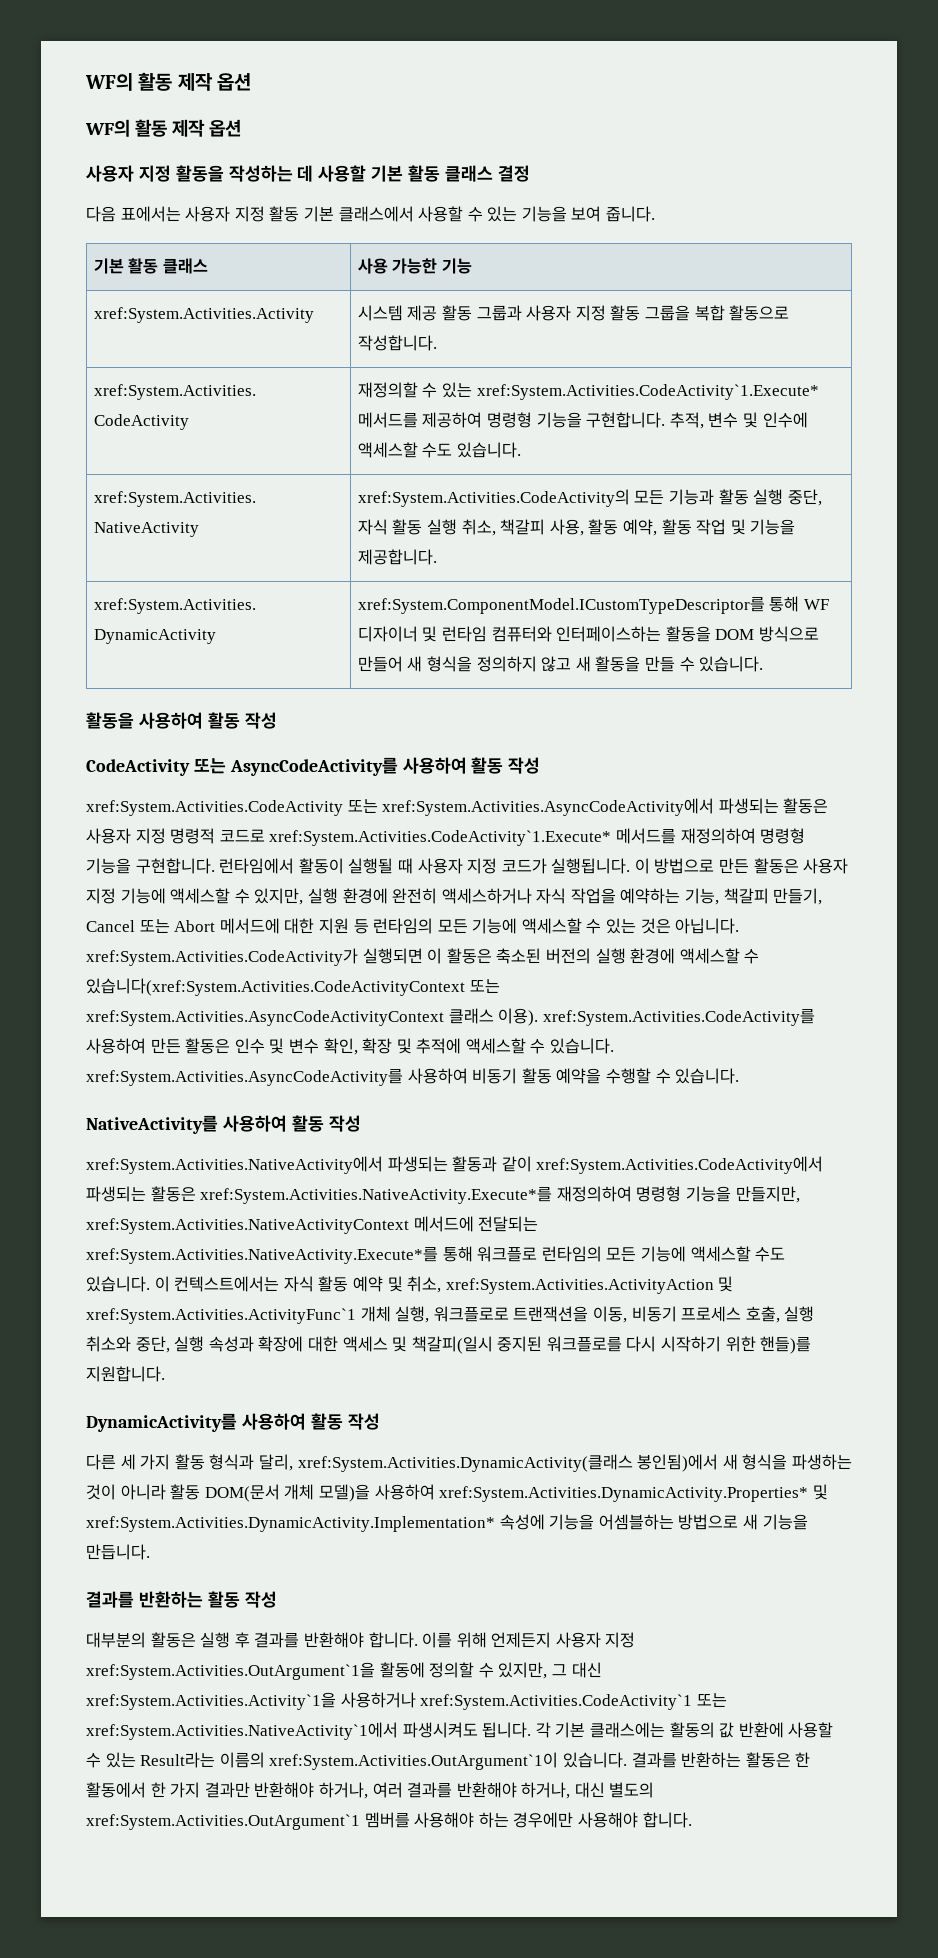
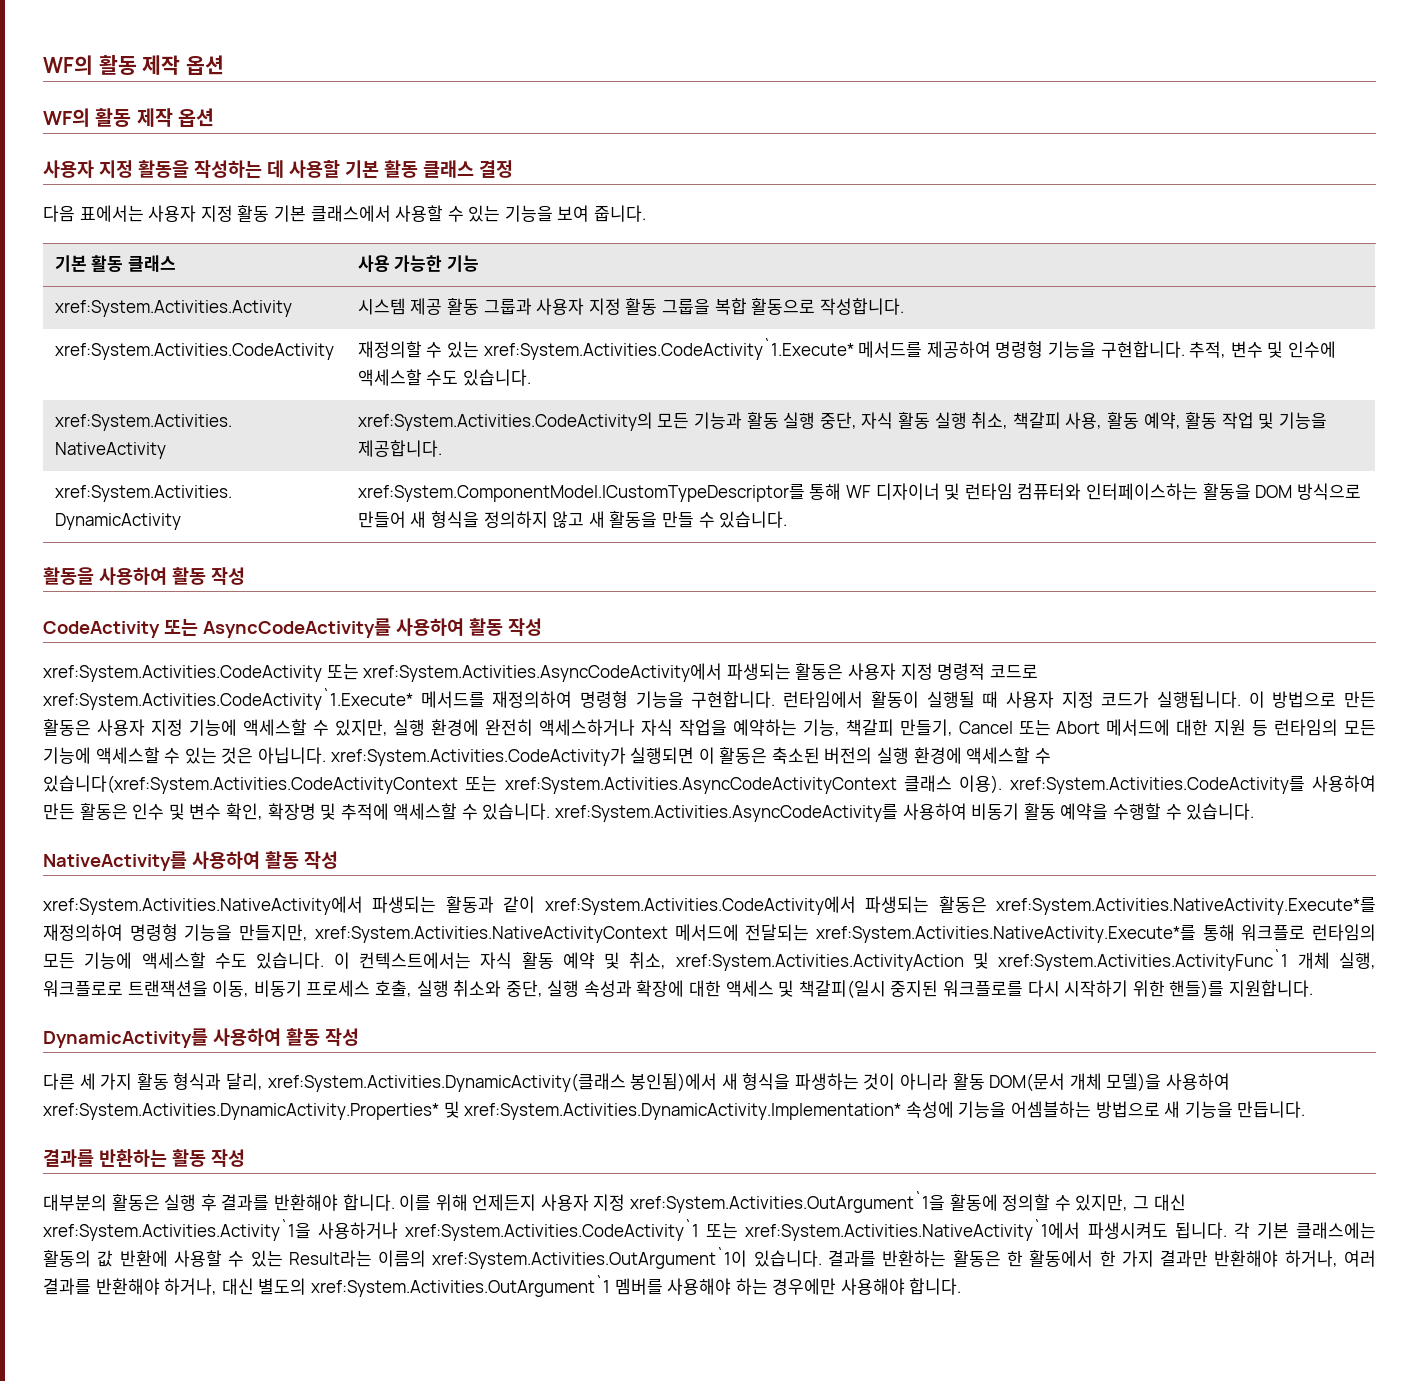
- 이 방법으로 만든 활동은 사용자 지정 기능에 액세스할 수 있지만, 실행 환경에 완전히 액세스하거나 자식 작업을 예약하는 기능, 책갈피 만들기, Cancel 또는 Abort 메서드에 대한 지원 등 런타임의 모든 기능에 액세스할 수 있는 것은 아닙니다. xref:System.Activities.CodeActivity가 실행되면 이 활동은 축소된 버전의 실행 환경에 액세스할 수 있습니다(xref:System.Activities.CodeActivityContext 또는 xref:System.Activities.AsyncCodeActivityContext 클래스 이용). xref:System.Activities.CodeActivity를 사용하여 만든 활동은 인수 및 변수 확인, 확장 및 추적에 액세스할 수 있습니다. xref:System.Activities.AsyncCodeActivity를 사용하여 비동기 활동 예약을 수행할 수 있습니다.
+ 이 방법으로 만든 활동은 사용자 지정 기능에 액세스할 수 있지만, 실행 환경에 완전히 액세스하거나 자식 작업을 예약하는 기능, 책갈피 만들기, Cancel 또는 Abort 메서드에 대한 지원 등 런타임의 모든 기능에 액세스할 수 있는 것은 아닙니다. xref:System.Activities.CodeActivity가 실행되면 이 활동은 축소된 버전의 실행 환경에 액세스할 수 있습니다(xref:System.Activities.CodeActivityContext 또는 xref:System.Activities.AsyncCodeActivityContext 클래스 이용). xref:System.Activities.CodeActivity를 사용하여 만든 활동은 인수 및 변수 확인, 확장명 및 추적에 액세스할 수 있습니다. xref:System.Activities.AsyncCodeActivity를 사용하여 비동기 활동 예약을 수행할 수 있습니다.

